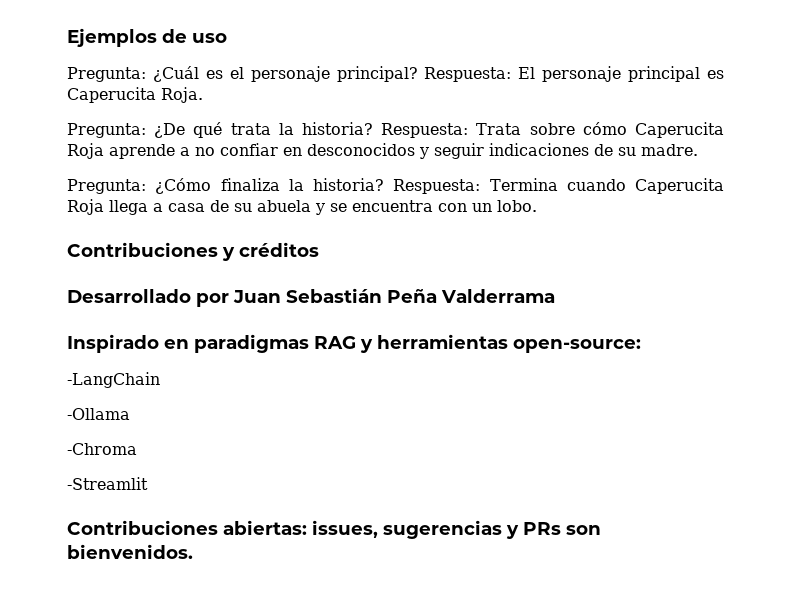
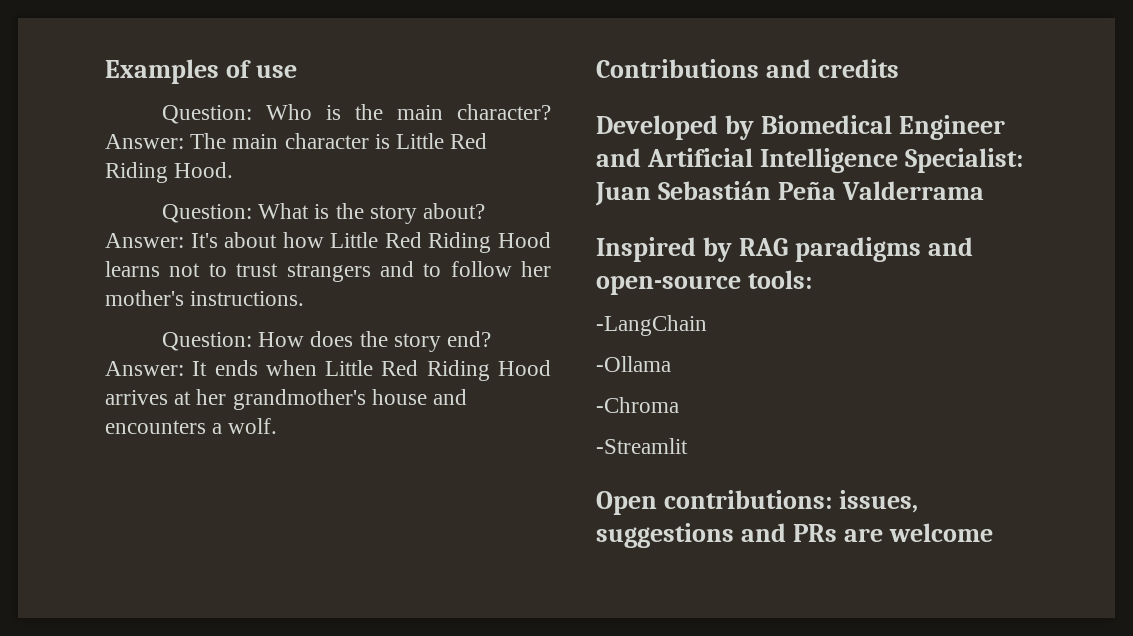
- Ejemplos de uso
- Pregunta: ¿Cuál es el personaje principal? Respuesta: El personaje principal es Caperucita Roja.
- Pregunta: ¿De qué trata la historia? Respuesta: Trata sobre cómo Caperucita Roja aprende a no confiar en desconocidos y seguir indicaciones de su madre.
- Pregunta: ¿Cómo finaliza la historia? Respuesta: Termina cuando Caperucita Roja llega a casa de su abuela y se encuentra con un lobo.
- Contribuciones y créditos
- Desarrollado por Juan Sebastián Peña Valderrama
- Inspirado en paradigmas RAG y herramientas open-source:
+ Examples of use
+ Question: Who is the main character? Answer: The main character is Little Red Riding Hood.
+ Question: What is the story about? Answer: It's about how Little Red Riding Hood learns not to trust strangers and to follow her mother's instructions.
+ Question: How does the story end? Answer: It ends when Little Red Riding Hood arrives at her grandmother's house and encounters a wolf.
+ Contributions and credits
+ Developed by Biomedical Engineer and Artificial Intelligence Specialist: Juan Sebastián Peña Valderrama
+ Inspired by RAG paradigms and open-source tools:
  -LangChain
  -Ollama
  -Chroma
  -Streamlit
- Contribuciones abiertas: issues, sugerencias y PRs son bienvenidos.
+ Open contributions: issues, suggestions and PRs are welcome

